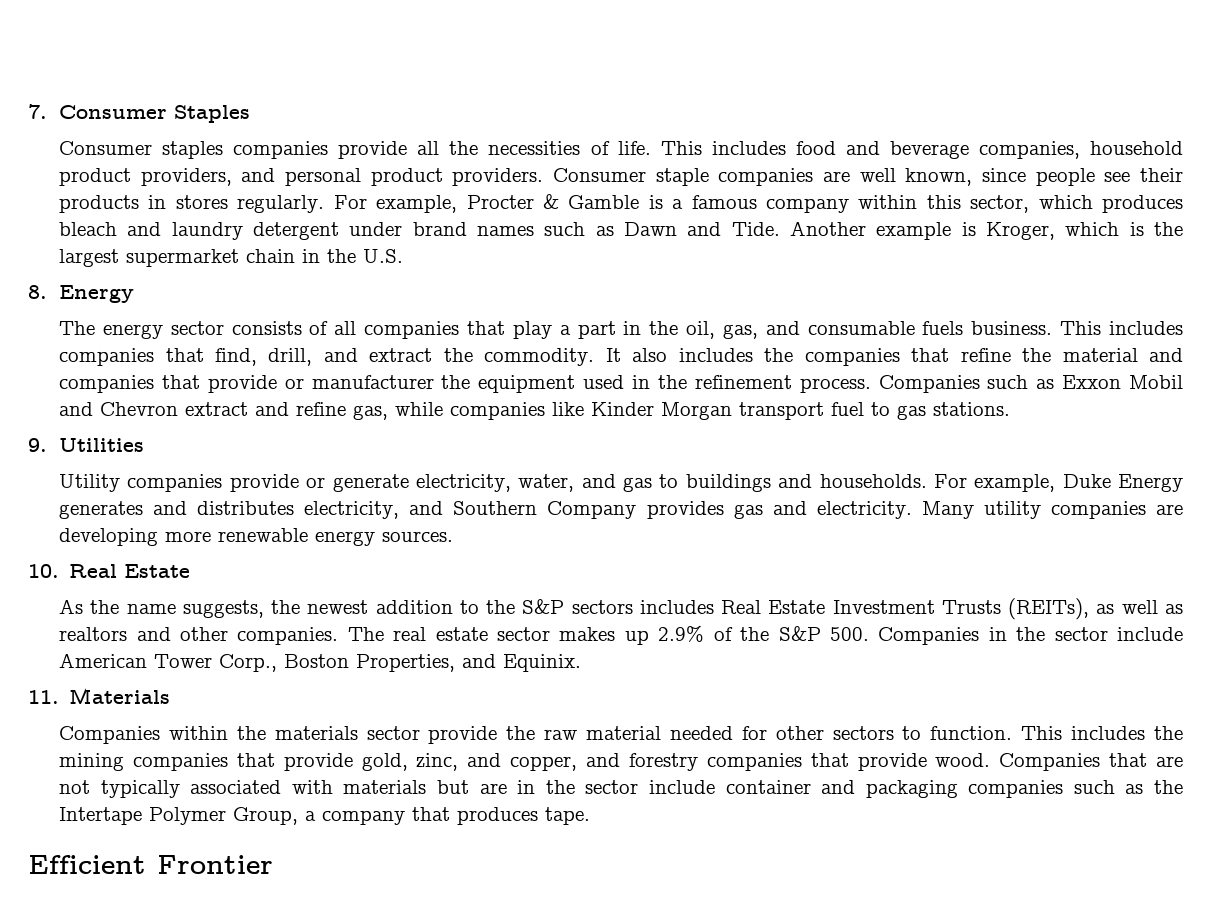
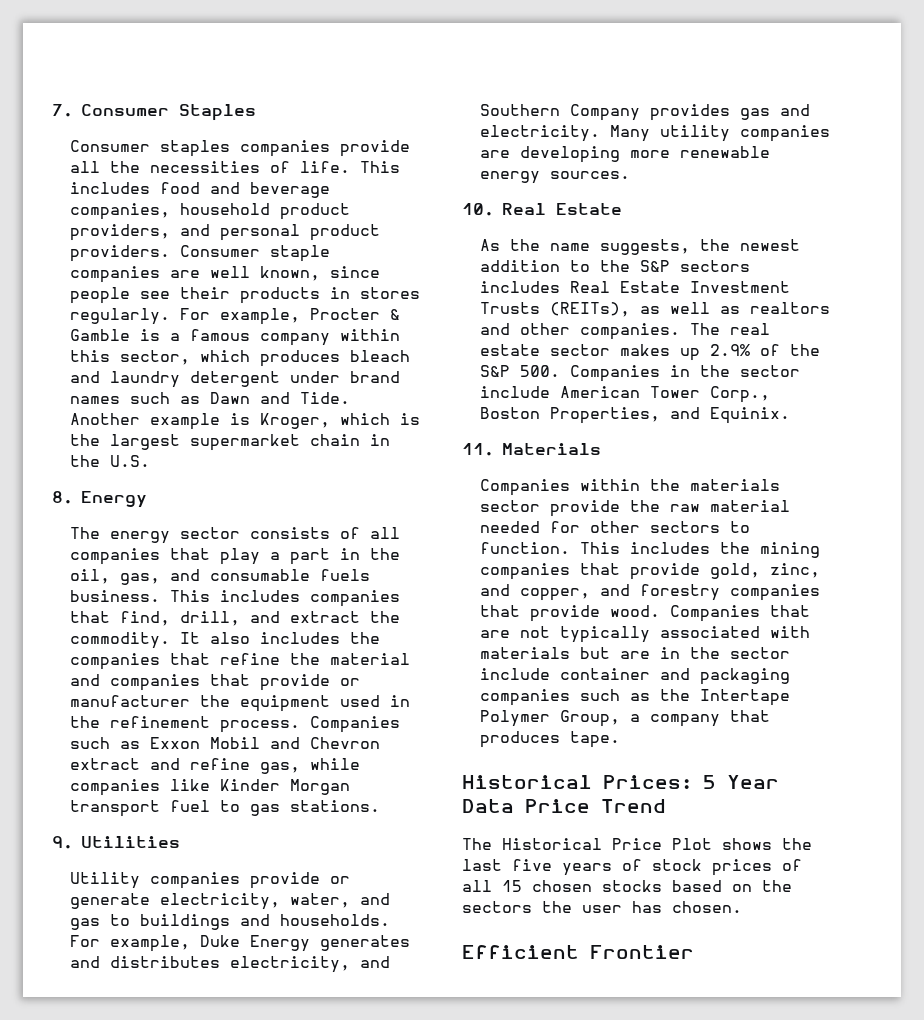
+ Historical Prices: 5 Year Data Price Trend
+ The Historical Price Plot shows the last five years of stock prices of all 15 chosen stocks based on the sectors the user has chosen.

